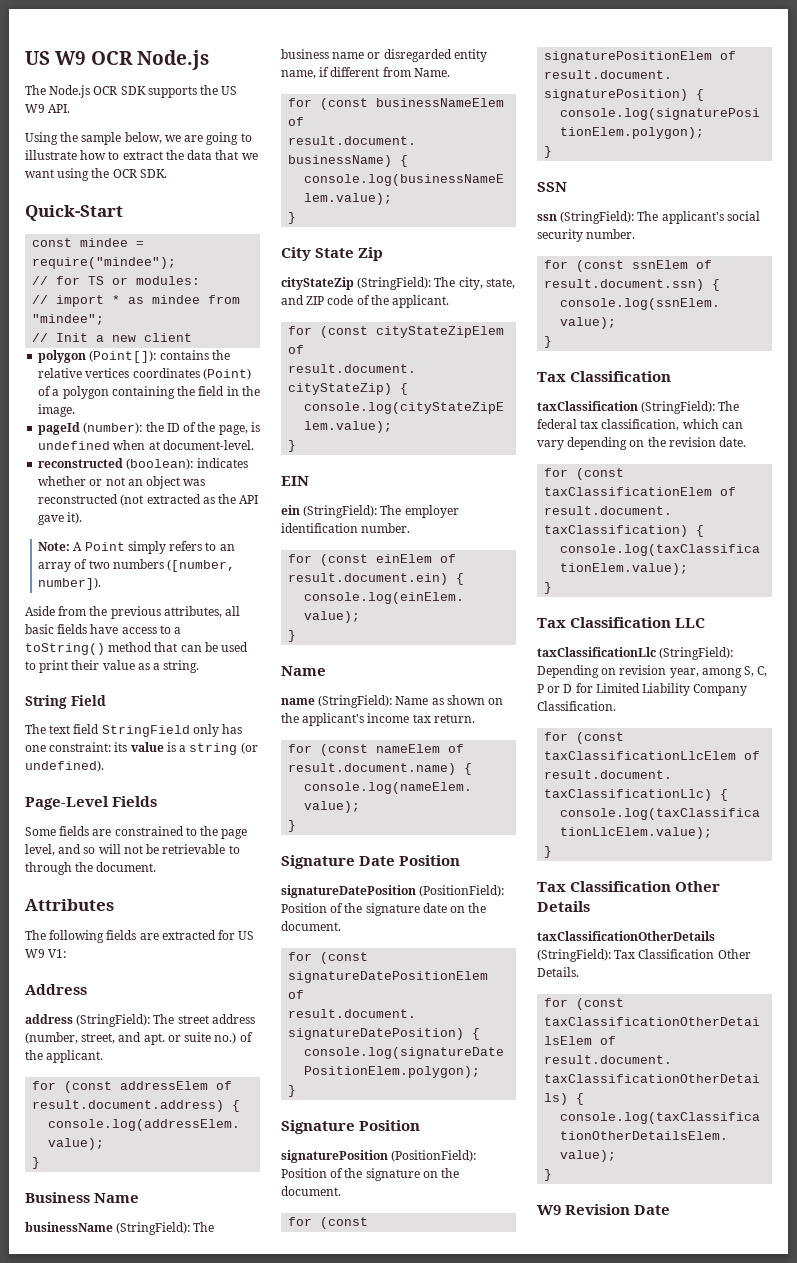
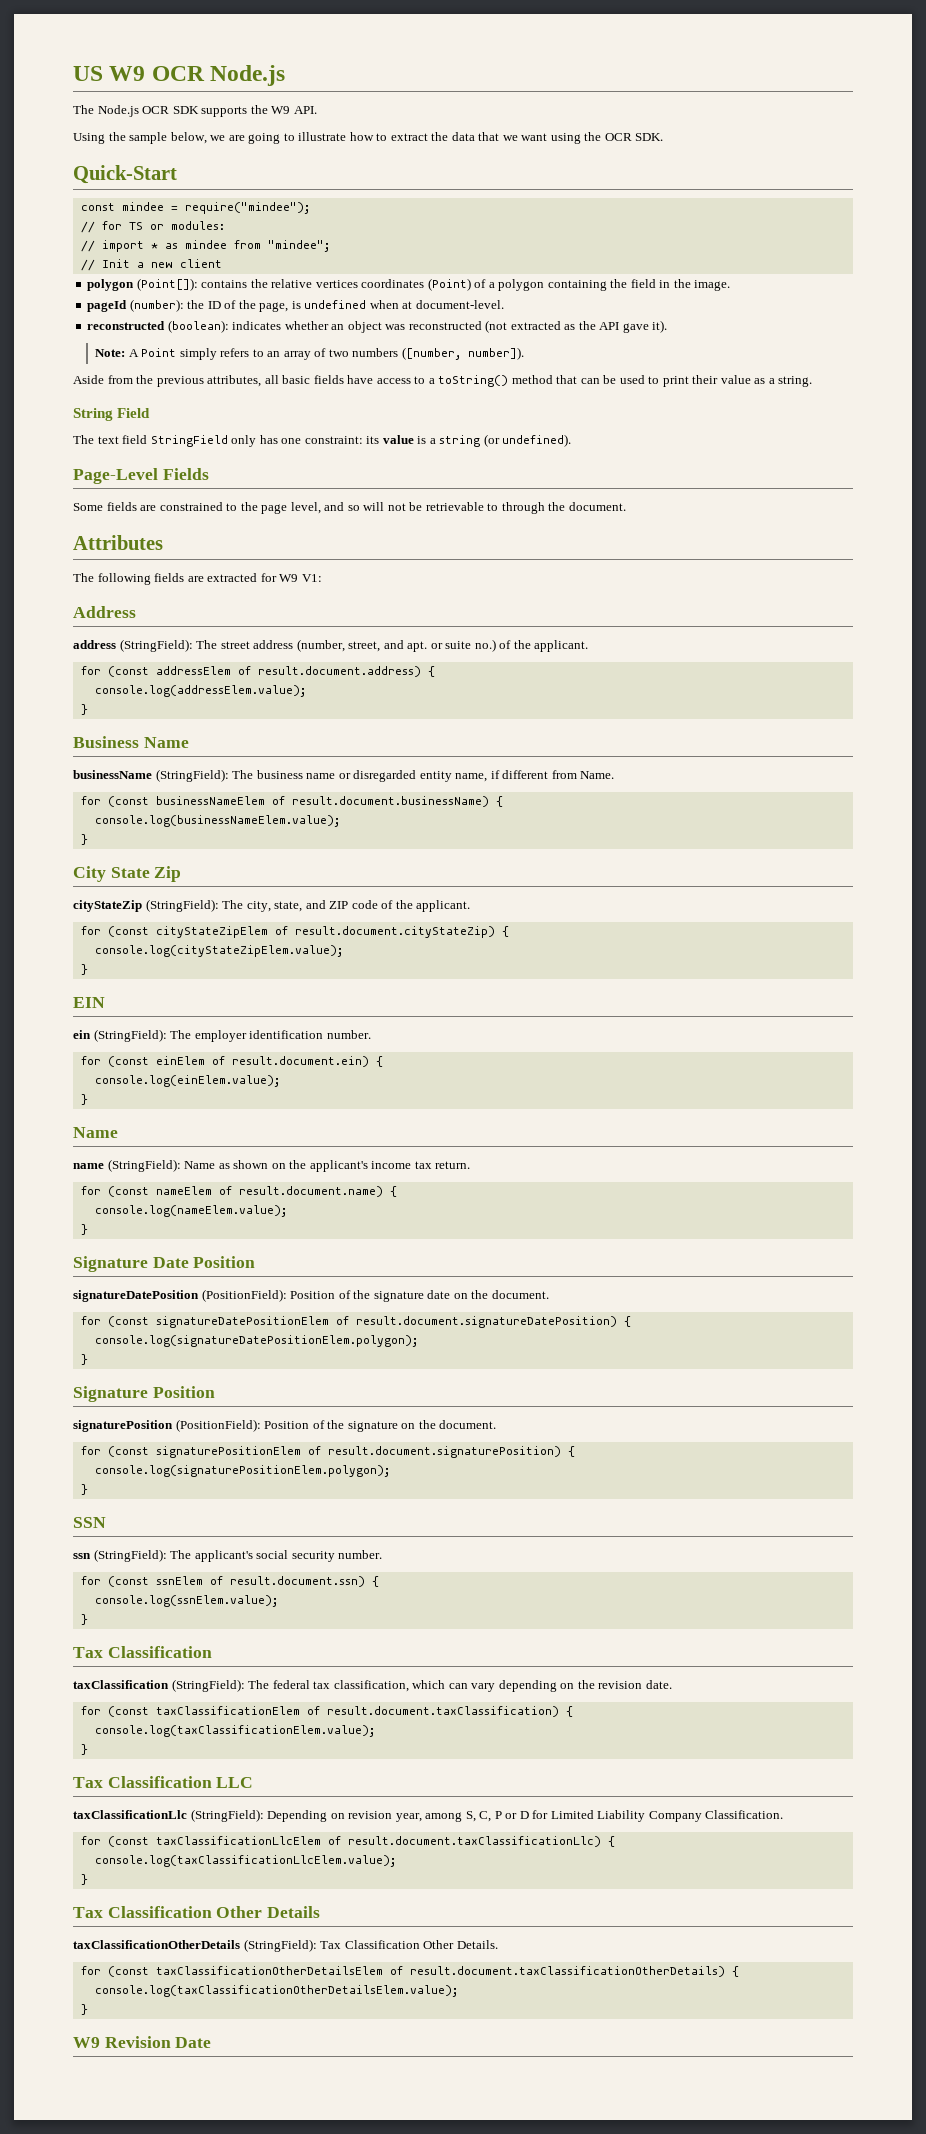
- The Node.js OCR SDK supports the US W9 API.
+ The Node.js OCR SDK supports the W9 API.
- reconstructed (boolean): indicates whether or not an object was reconstructed (not extracted as the API gave it).
+ reconstructed (boolean): indicates whether an object was reconstructed (not extracted as the API gave it).
- The following fields are extracted for US W9 V1:
+ The following fields are extracted for W9 V1:

